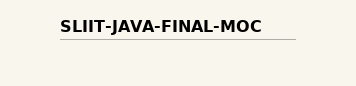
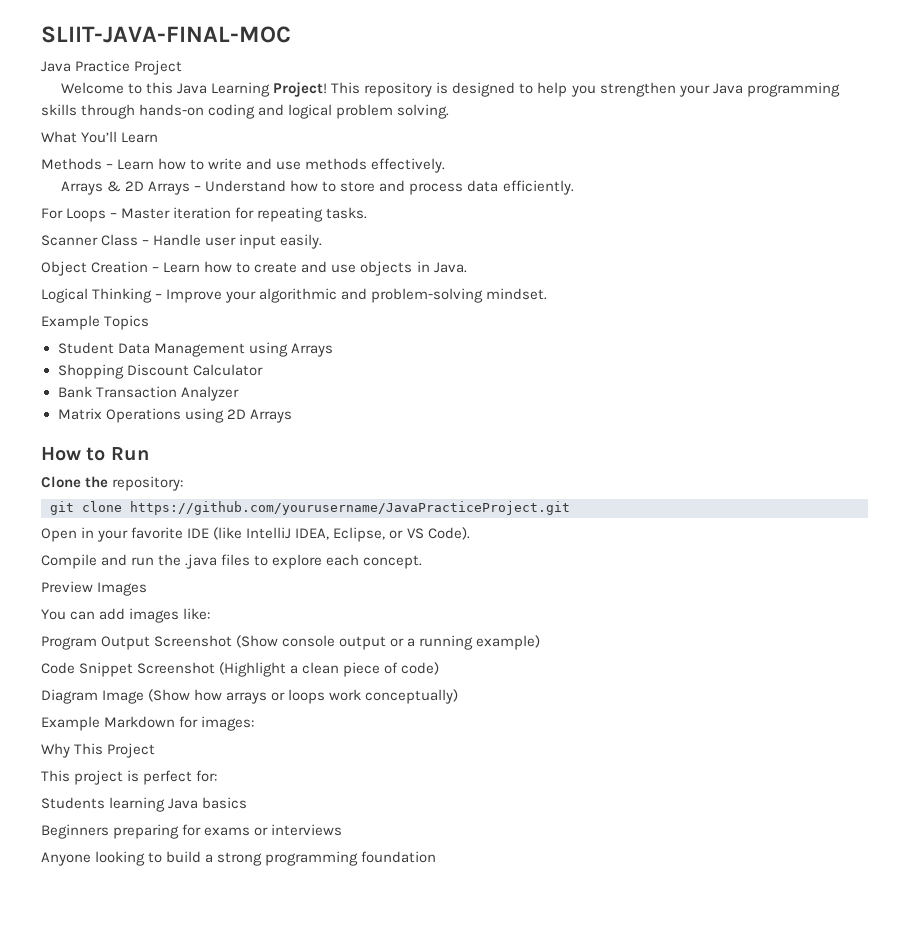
+ Java Practice Project
+ Welcome to this Java Learning Project! This repository is designed to help you strengthen your Java programming skills through hands-on coding and logical problem solving.
+ What You’ll Learn
+ Methods – Learn how to write and use methods effectively.
+ Arrays & 2D Arrays – Understand how to store and process data efficiently.
+ For Loops – Master iteration for repeating tasks.
+ Scanner Class – Handle user input easily.
+ Object Creation – Learn how to create and use objects in Java.
+ Logical Thinking – Improve your algorithmic and problem-solving mindset.
+ Example Topics
+ Student Data Management using Arrays
+ Shopping Discount Calculator
+ Bank Transaction Analyzer
+ Matrix Operations using 2D Arrays
+ How to Run
+ Clone the repository:
+ git clone https://github.com/yourusername/JavaPracticeProject.git
+ Open in your favorite IDE (like IntelliJ IDEA, Eclipse, or VS Code).
+ Compile and run the .java files to explore each concept.
+ Preview Images
+ You can add images like:
+ Program Output Screenshot (Show console output or a running example)
+ Code Snippet Screenshot (Highlight a clean piece of code)
+ Diagram Image (Show how arrays or loops work conceptually)
+ Example Markdown for images:
+ Why This Project
+ This project is perfect for:
+ Students learning Java basics
+ Beginners preparing for exams or interviews
+ Anyone looking to build a strong programming foundation

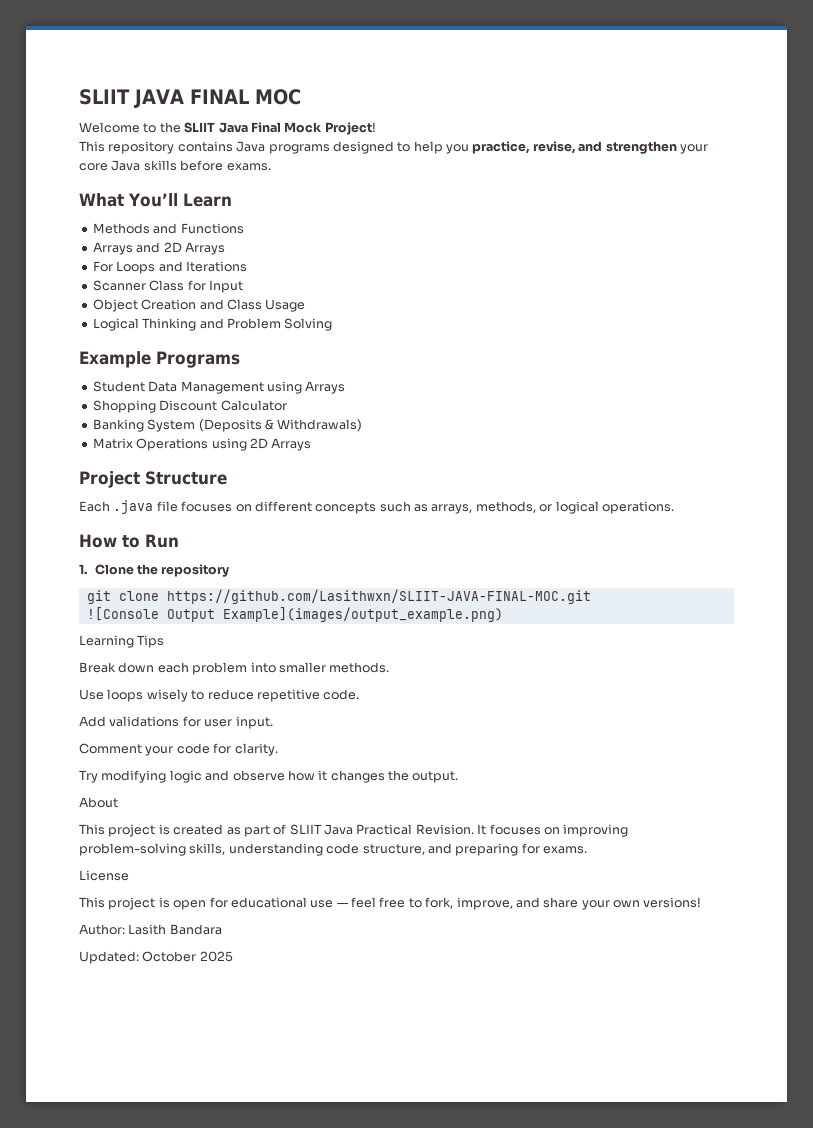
- SLIIT-JAVA-FINAL-MOC
- Java Practice Project
- Welcome to this Java Learning Project! This repository is designed to help you strengthen your Java programming skills through hands-on coding and logical problem solving.
+ SLIIT JAVA FINAL MOC
+ Welcome to the SLIIT Java Final Mock Project!
+ This repository contains Java programs designed to help you practice, revise, and strengthen your core Java skills before exams.
  What You’ll Learn
- Methods – Learn how to write and use methods effectively.
- Arrays & 2D Arrays – Understand how to store and process data efficiently.
- For Loops – Master iteration for repeating tasks.
- Scanner Class – Handle user input easily.
- Object Creation – Learn how to create and use objects in Java.
- Logical Thinking – Improve your algorithmic and problem-solving mindset.
- Example Topics
+ Methods and Functions
+ Arrays and 2D Arrays
+ For Loops and Iterations
+ Scanner Class for Input
+ Object Creation and Class Usage
+ Logical Thinking and Problem Solving
+ Example Programs
- Bank Transaction Analyzer
+ Banking System (Deposits & Withdrawals)
+ Project Structure
+ Each .java file focuses on different concepts such as arrays, methods, or logical operations.
- Clone the repository:
+ 1. Clone the repository
- git clone https://github.com/yourusername/JavaPracticeProject.git
- Open in your favorite IDE (like IntelliJ IDEA, Eclipse, or VS Code).
- Compile and run the .java files to explore each concept.
- Preview Images
- You can add images like:
- Program Output Screenshot (Show console output or a running example)
- Code Snippet Screenshot (Highlight a clean piece of code)
- Diagram Image (Show how arrays or loops work conceptually)
- Example Markdown for images:
- Why This Project
- This project is perfect for:
- Students learning Java basics
- Beginners preparing for exams or interviews
- Anyone looking to build a strong programming foundation
+ git clone https://github.com/Lasithwxn/SLIIT-JAVA-FINAL-MOC.git
+ ![Console Output Example](images/output_example.png)
+ Learning Tips
+ Break down each problem into smaller methods.
+ Use loops wisely to reduce repetitive code.
+ Add validations for user input.
+ Comment your code for clarity.
+ Try modifying logic and observe how it changes the output.
+ About
+ This project is created as part of SLIIT Java Practical Revision. It focuses on improving problem-solving skills, understanding code structure, and preparing for exams.
+ License
+ This project is open for educational use — feel free to fork, improve, and share your own versions!
+ Author: Lasith Bandara
+ Updated: October 2025

